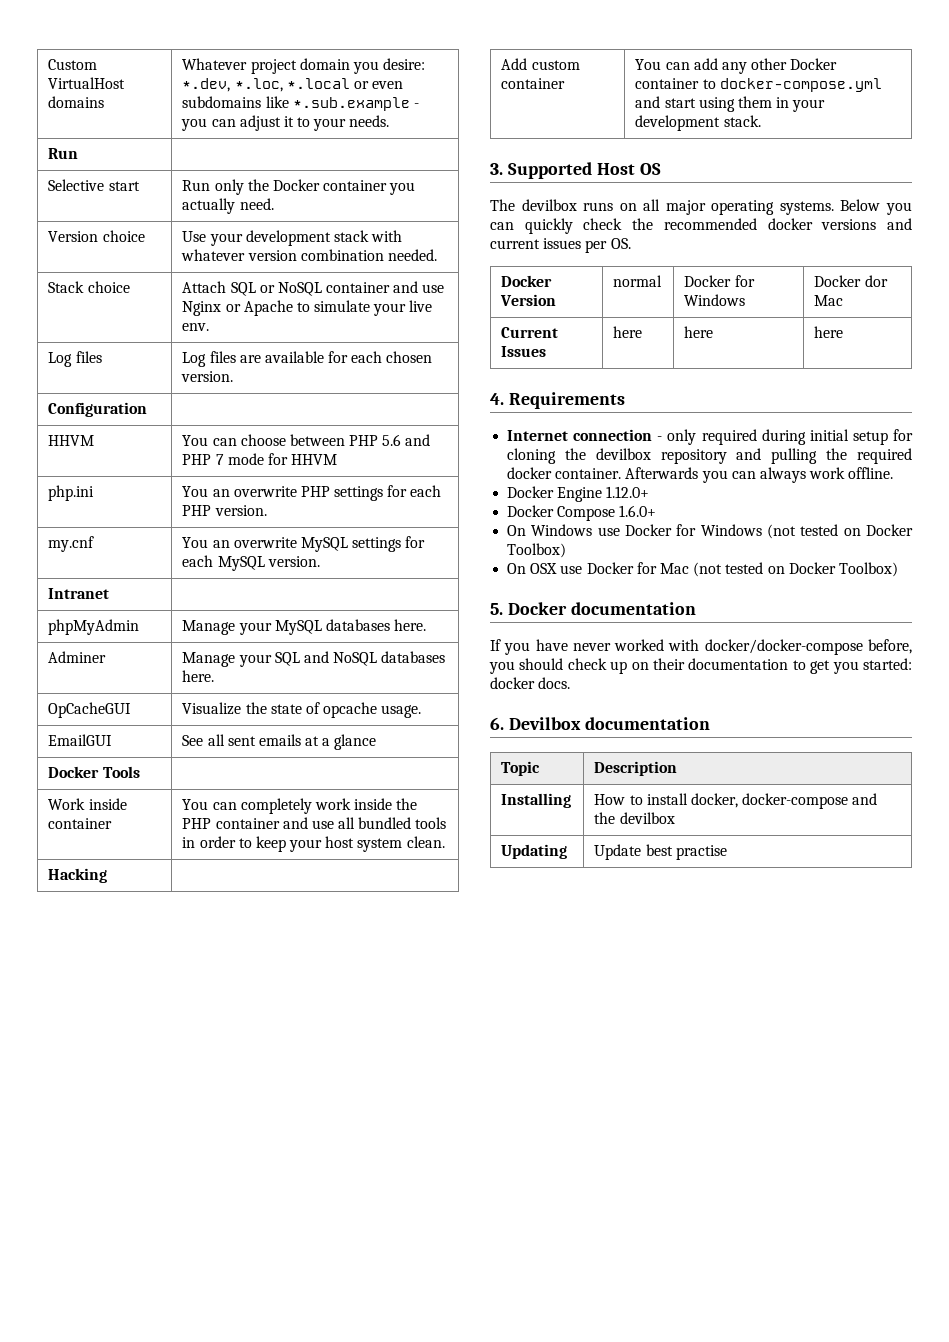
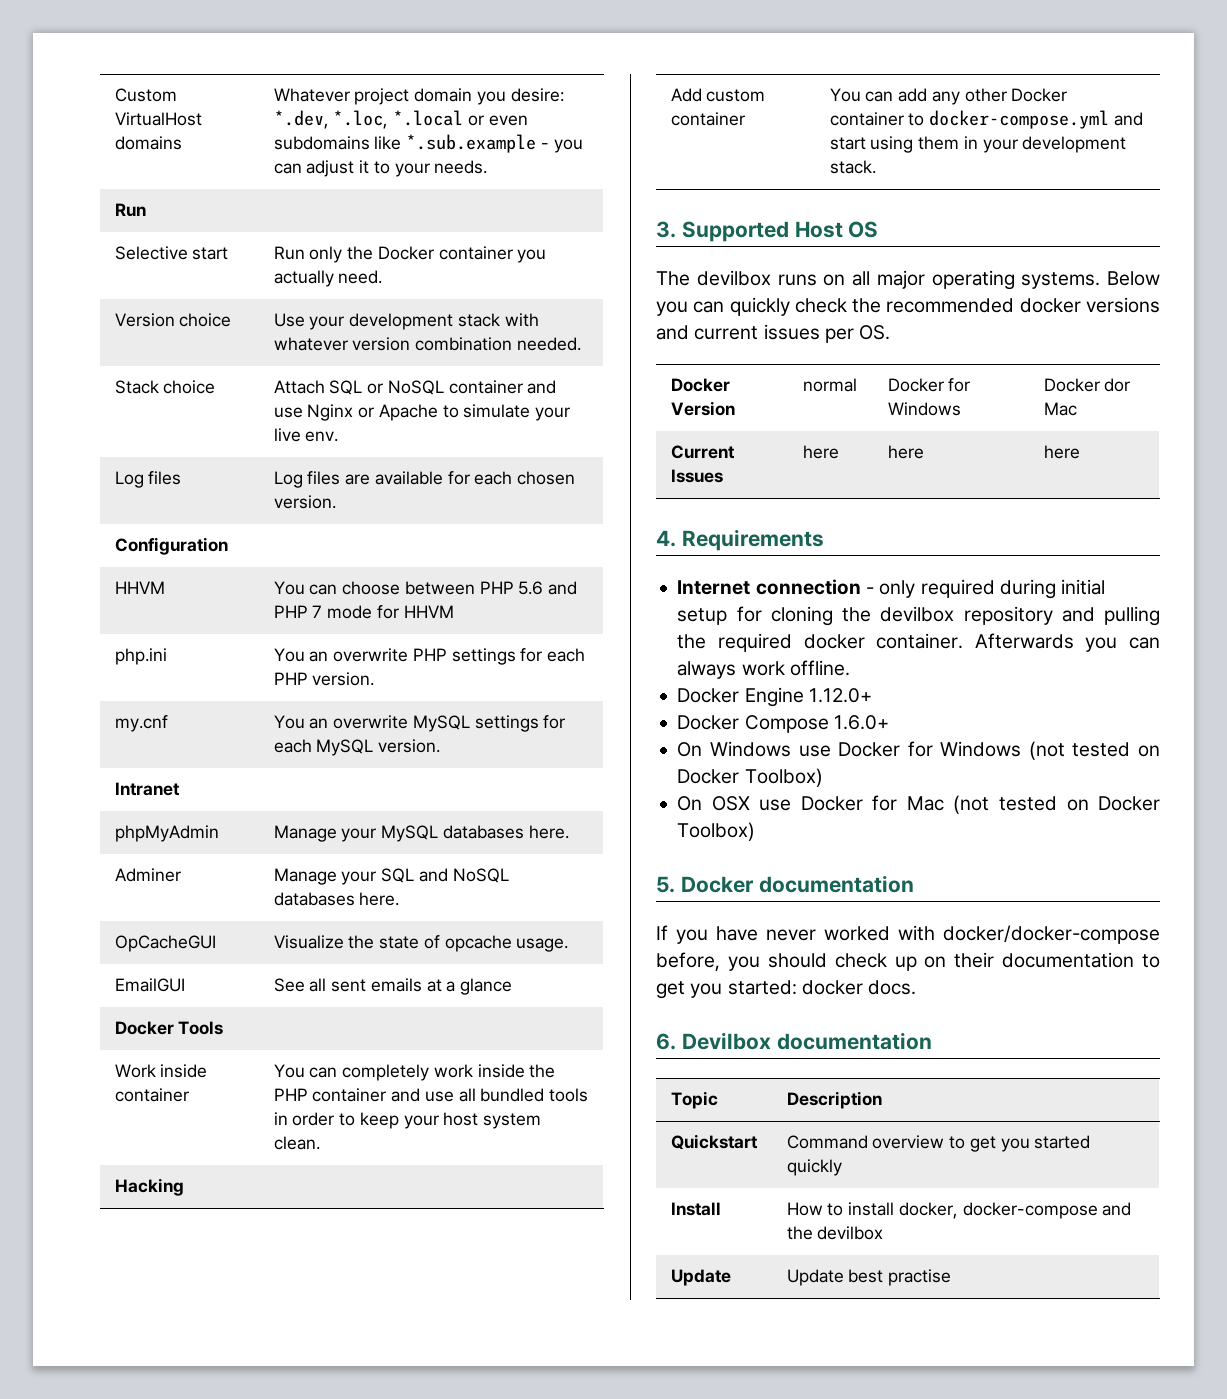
- Installing | How to install docker, docker-compose and the devilbox
+ Quickstart | Command overview to get you started quickly
+ Install | How to install docker, docker-compose and the devilbox
- Updating | Update best practise
+ Update | Update best practise

